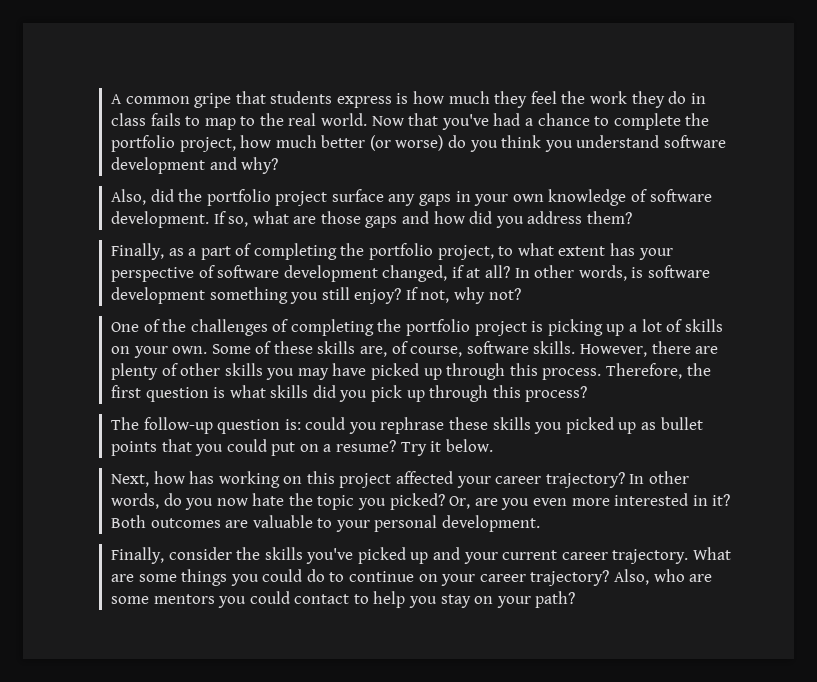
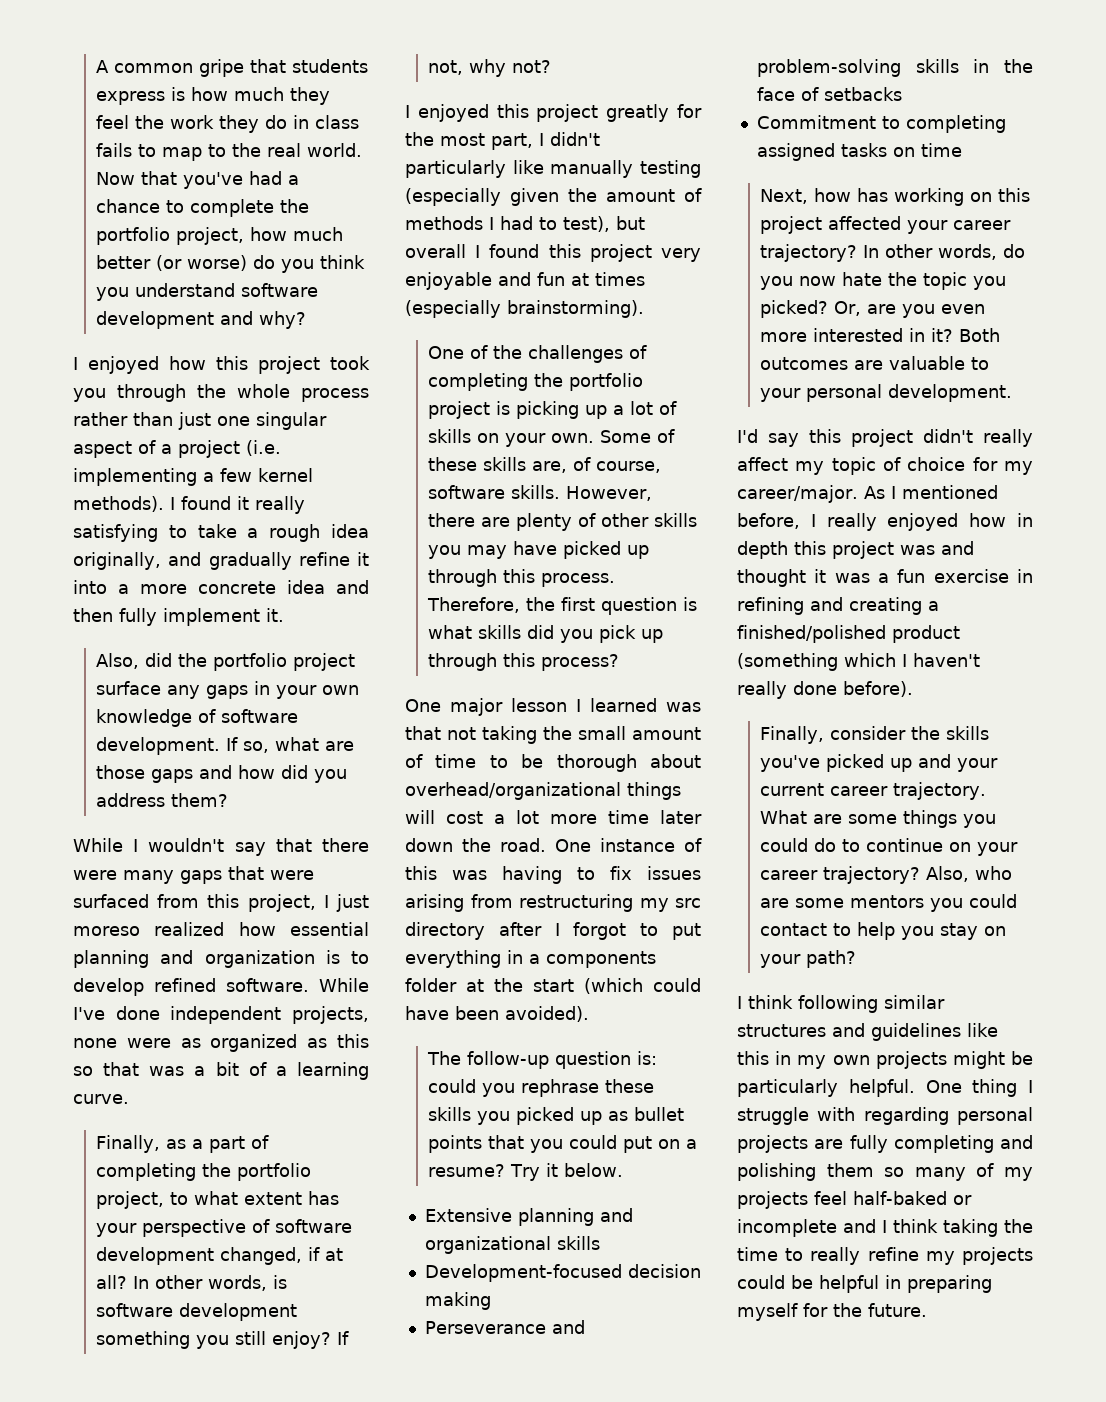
+ I enjoyed how this project took you through the whole process rather than just one singular aspect of a project (i.e. implementing a few kernel methods). I found it really satisfying to take a rough idea originally, and gradually refine it into a more concrete idea and then fully implement it.
+ While I wouldn't say that there were many gaps that were surfaced from this project, I just moreso realized how essential planning and organization is to develop refined software. While I've done independent projects, none were as organized as this so that was a bit of a learning curve.
+ I enjoyed this project greatly for the most part, I didn't particularly like manually testing (especially given the amount of methods I had to test), but overall I found this project very enjoyable and fun at times (especially brainstorming).
+ One major lesson I learned was that not taking the small amount of time to be thorough about overhead/organizational things will cost a lot more time later down the road. One instance of this was having to fix issues arising from restructuring my src directory after I forgot to put everything in a components folder at the start (which could have been avoided).
+ Extensive planning and organizational skills
+ Development-focused decision making
+ Perseverance and problem-solving skills in the face of setbacks
+ Commitment to completing assigned tasks on time
+ I'd say this project didn't really affect my topic of choice for my career/major. As I mentioned before, I really enjoyed how in depth this project was and thought it was a fun exercise in refining and creating a finished/polished product (something which I haven't really done before).
+ I think following similar structures and guidelines like this in my own projects might be particularly helpful. One thing I struggle with regarding personal projects are fully completing and polishing them so many of my projects feel half-baked or incomplete and I think taking the time to really refine my projects could be helpful in preparing myself for the future.

